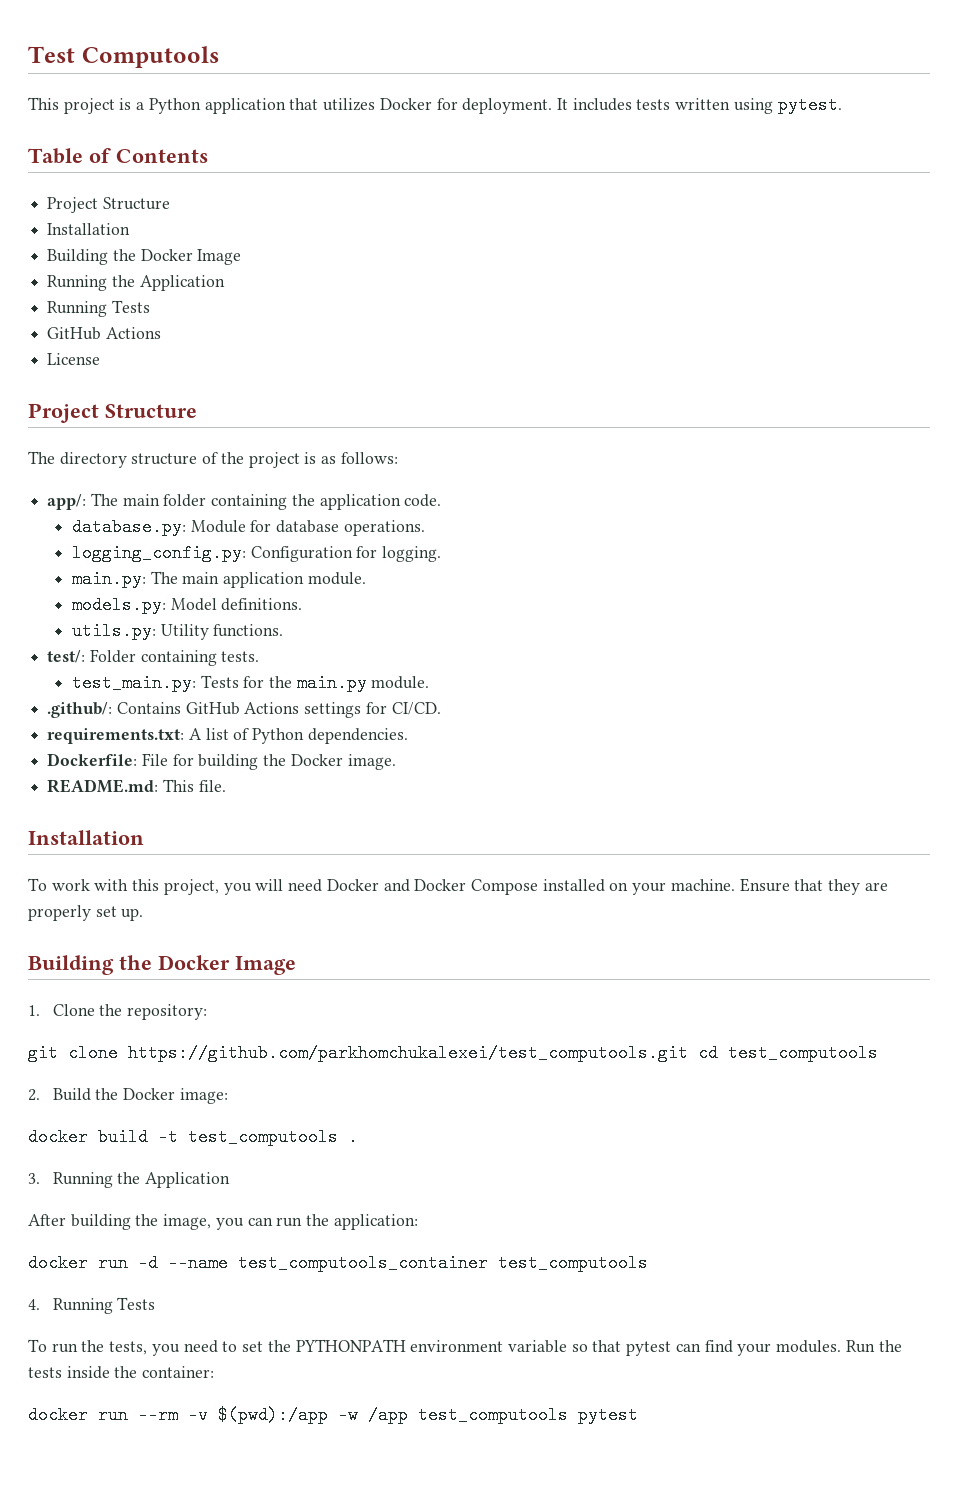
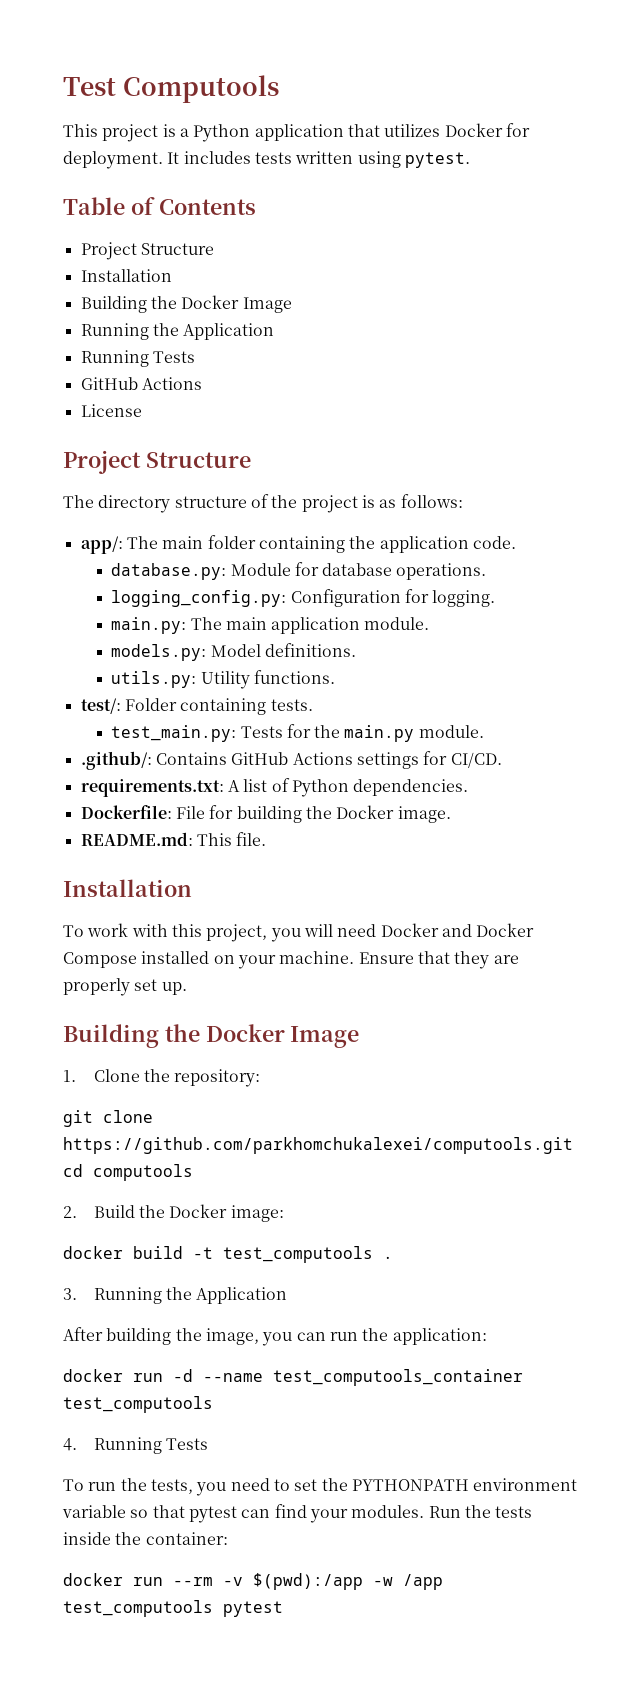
- git clone https://github.com/parkhomchukalexei/test_computools.git cd test_computools
+ git clone https://github.com/parkhomchukalexei/computools.git cd computools

